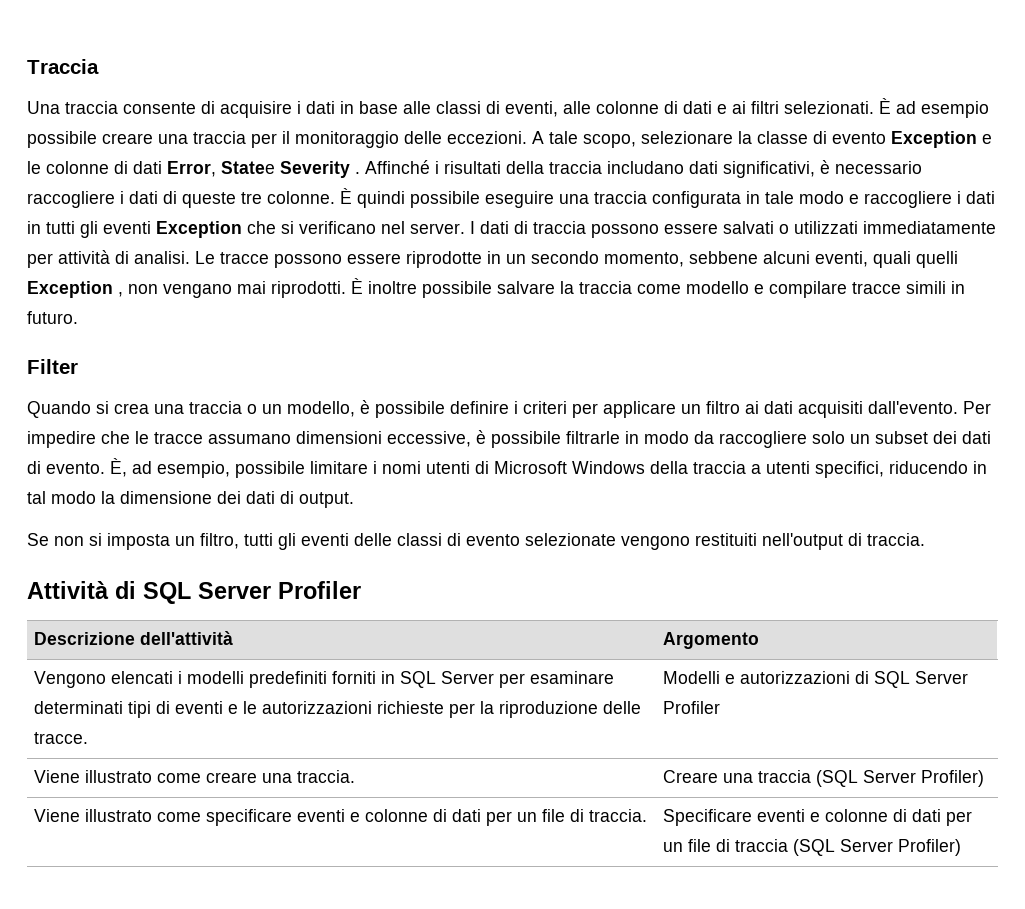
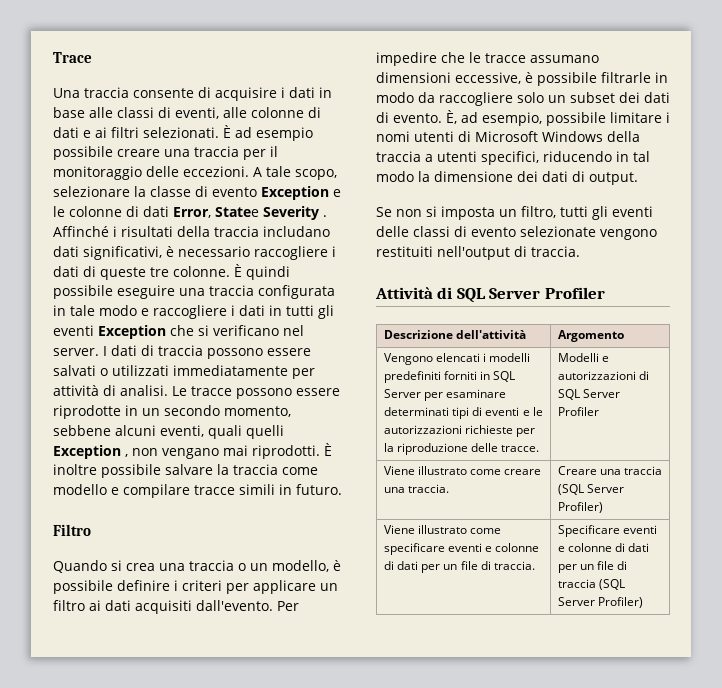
- Traccia
+ Trace
- Filter
+ Filtro

